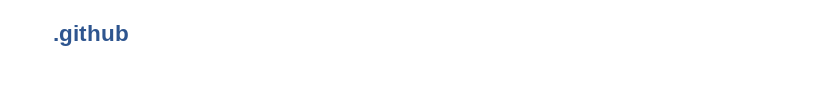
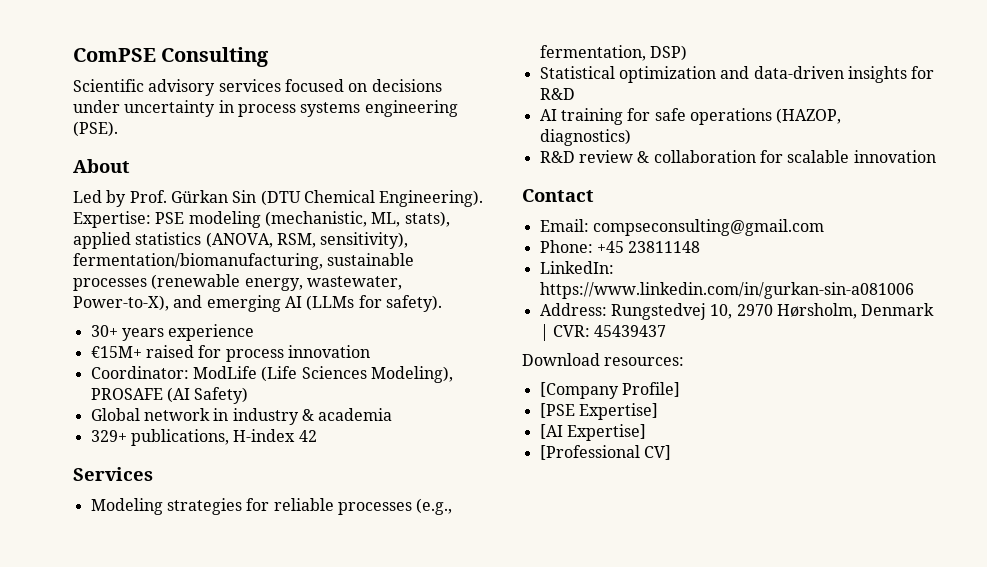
- .github
+ ComPSE Consulting
+ Scientific advisory services focused on decisions under uncertainty in process systems engineering (PSE).
+ About
+ Led by Prof. Gürkan Sin (DTU Chemical Engineering). Expertise: PSE modeling (mechanistic, ML, stats), applied statistics (ANOVA, RSM, sensitivity), fermentation/biomanufacturing, sustainable processes (renewable energy, wastewater, Power-to-X), and emerging AI (LLMs for safety).
+ 30+ years experience
+ €15M+ raised for process innovation
+ Coordinator: ModLife (Life Sciences Modeling), PROSAFE (AI Safety)
+ Global network in industry & academia
+ 329+ publications, H-index 42
+ Services
+ Modeling strategies for reliable processes (e.g., fermentation, DSP)
+ Statistical optimization and data-driven insights for R&D
+ AI training for safe operations (HAZOP, diagnostics)
+ R&D review & collaboration for scalable innovation
+ Contact
+ Email: compseconsulting@gmail.com
+ Phone: +45 23811148
+ LinkedIn: https://www.linkedin.com/in/gurkan-sin-a081006
+ Address: Rungstedvej 10, 2970 Hørsholm, Denmark | CVR: 45439437
+ Download resources:
+ [Company Profile]
+ [PSE Expertise]
+ [AI Expertise]
+ [Professional CV]

